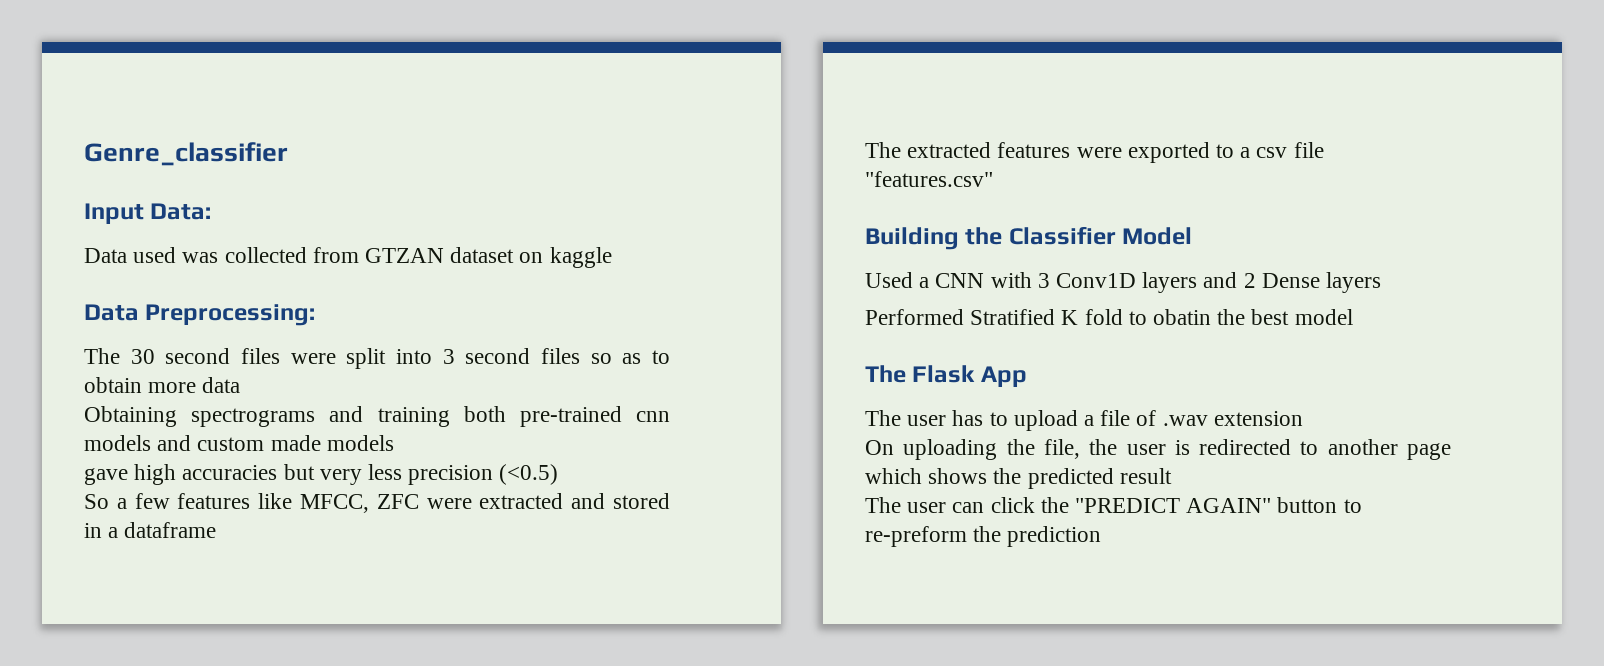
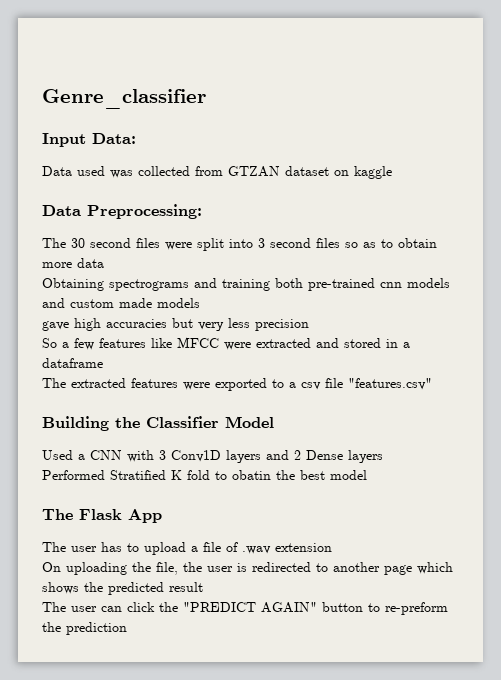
- gave high accuracies but very less precision (<0.5)
+ gave high accuracies but very less precision
- So a few features like MFCC, ZFC were extracted and stored in a dataframe
+ So a few features like MFCC were extracted and stored in a dataframe

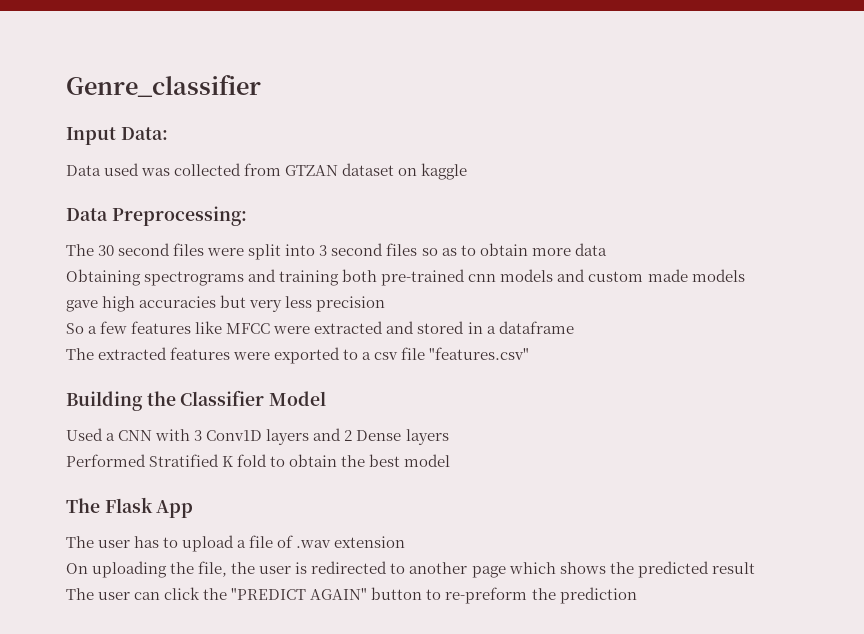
- Performed Stratified K fold to obatin the best model
+ Performed Stratified K fold to obtain the best model

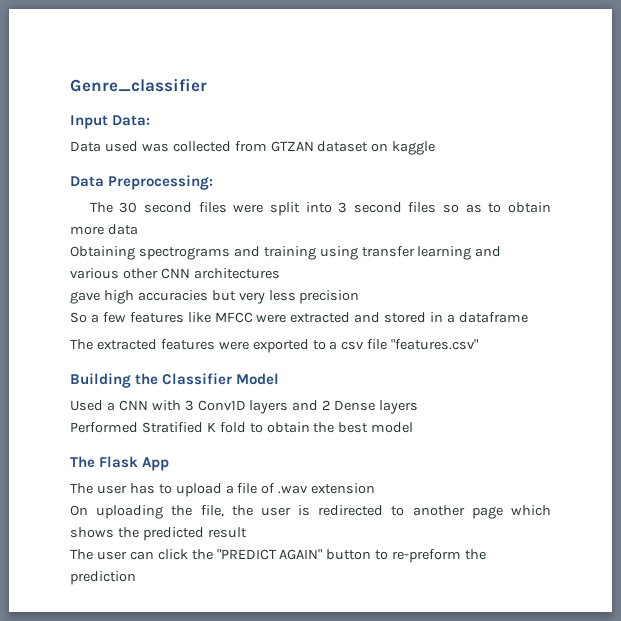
- Obtaining spectrograms and training both pre-trained cnn models and custom made models
+ Obtaining spectrograms and training using transfer learning and various other CNN architectures

